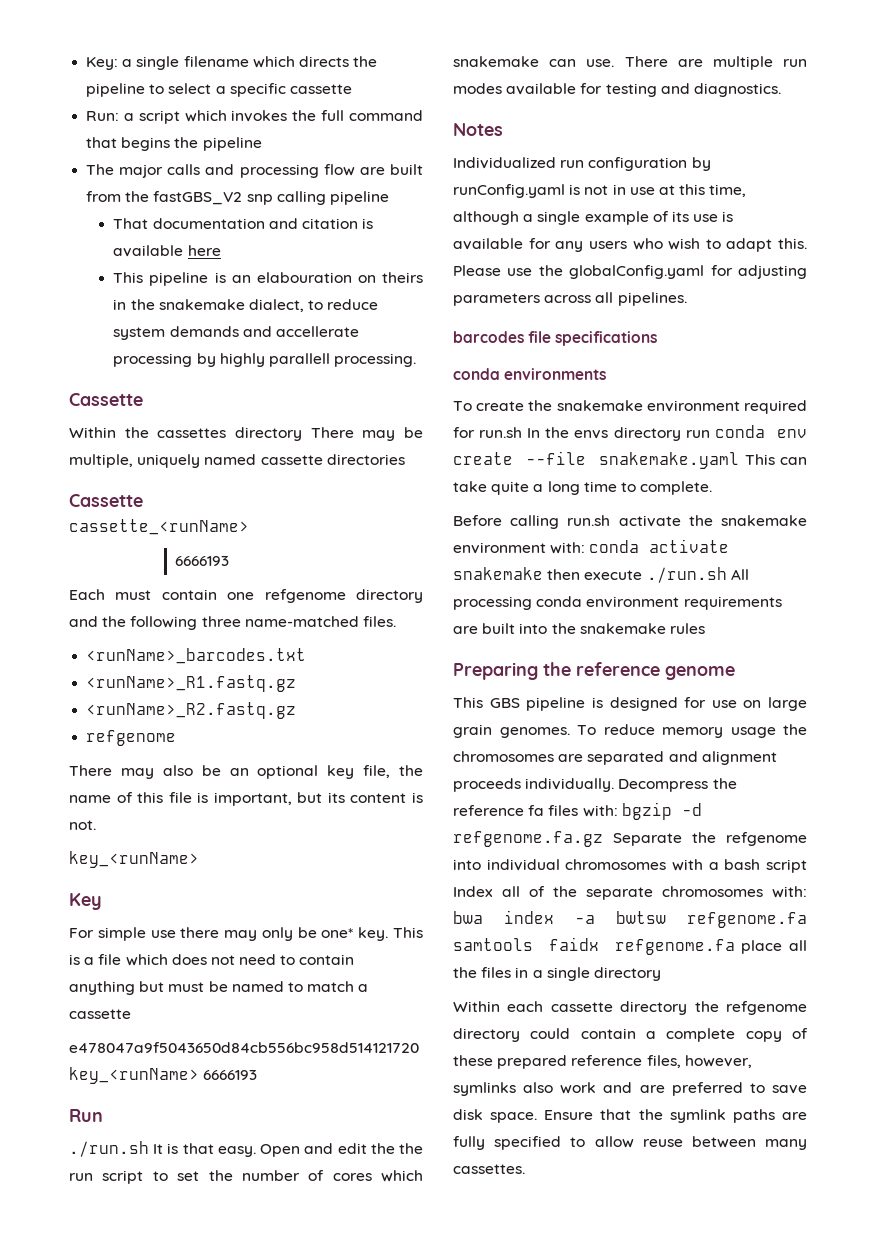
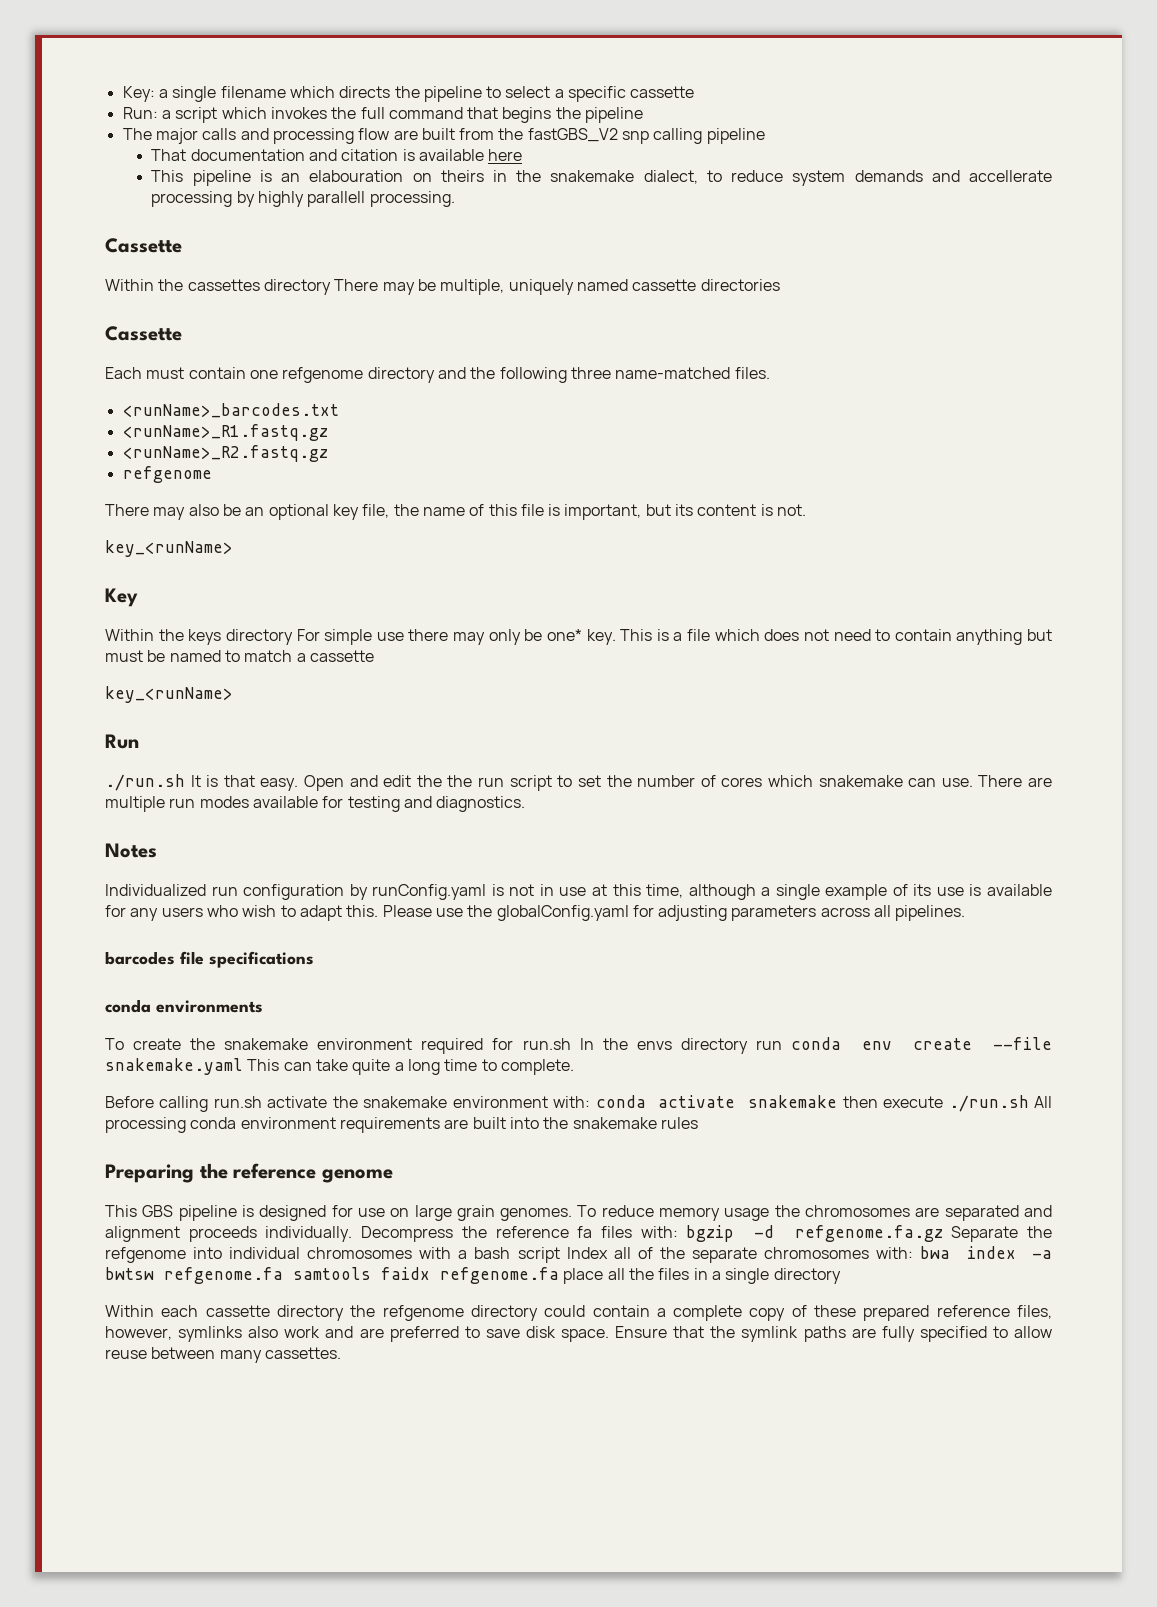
- cassette_<runName>
- 6666193
- For simple use there may only be one* key.
+ Within the keys directory For simple use there may only be one* key.
  This is a file which does not need to contain anything but must be named to match a cassette
- e478047a9f5043650d84cb556bc958d514121720 key_<runName> 6666193
+ key_<runName>

